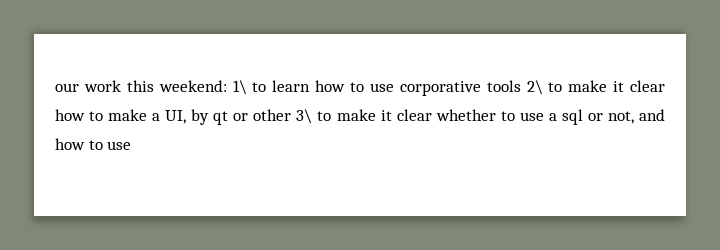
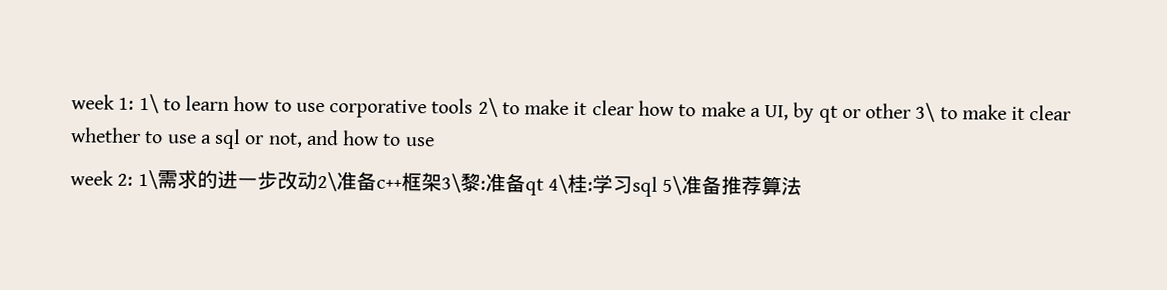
- our work this weekend: 1\ to learn how to use corporative tools 2\ to make it clear how to make a UI, by qt or other 3\ to make it clear whether to use a sql or not, and how to use
+ week 1: 1\ to learn how to use corporative tools 2\ to make it clear how to make a UI, by qt or other 3\ to make it clear whether to use a sql or not, and how to use
+ week 2: 1\需求的进一步改动2\准备c++框架3\黎:准备qt 4\桂:学习sql 5\准备推荐算法

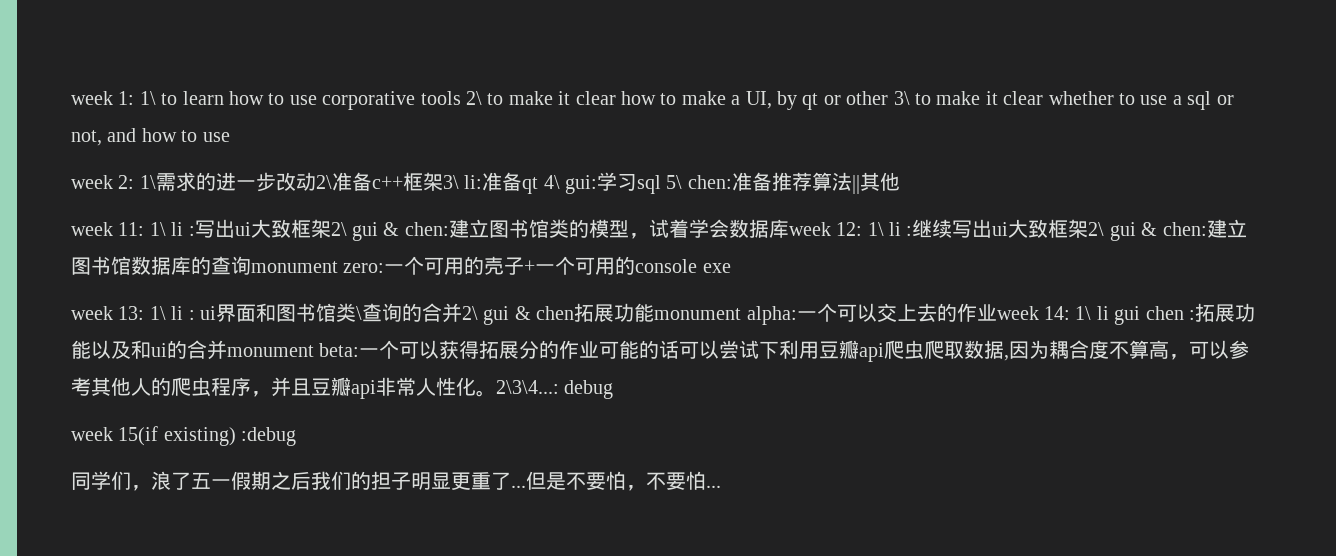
- week 2: 1\需求的进一步改动2\准备c++框架3\黎:准备qt 4\桂:学习sql 5\准备推荐算法
+ week 2: 1\需求的进一步改动2\准备c++框架3\ li:准备qt 4\ gui:学习sql 5\ chen:准备推荐算法||其他
+ week 11: 1\ li :写出ui大致框架2\ gui & chen:建立图书馆类的模型，试着学会数据库week 12: 1\ li :继续写出ui大致框架2\ gui & chen:建立图书馆数据库的查询monument zero:一个可用的壳子+一个可用的console exe
+ week 13: 1\ li : ui界面和图书馆类\查询的合并2\ gui & chen拓展功能monument alpha:一个可以交上去的作业week 14: 1\ li gui chen :拓展功能以及和ui的合并monument beta:一个可以获得拓展分的作业可能的话可以尝试下利用豆瓣api爬虫爬取数据,因为耦合度不算高，可以参考其他人的爬虫程序，并且豆瓣api非常人性化。2\3\4...: debug
+ week 15(if existing) :debug
+ 同学们，浪了五一假期之后我们的担子明显更重了...但是不要怕，不要怕...

